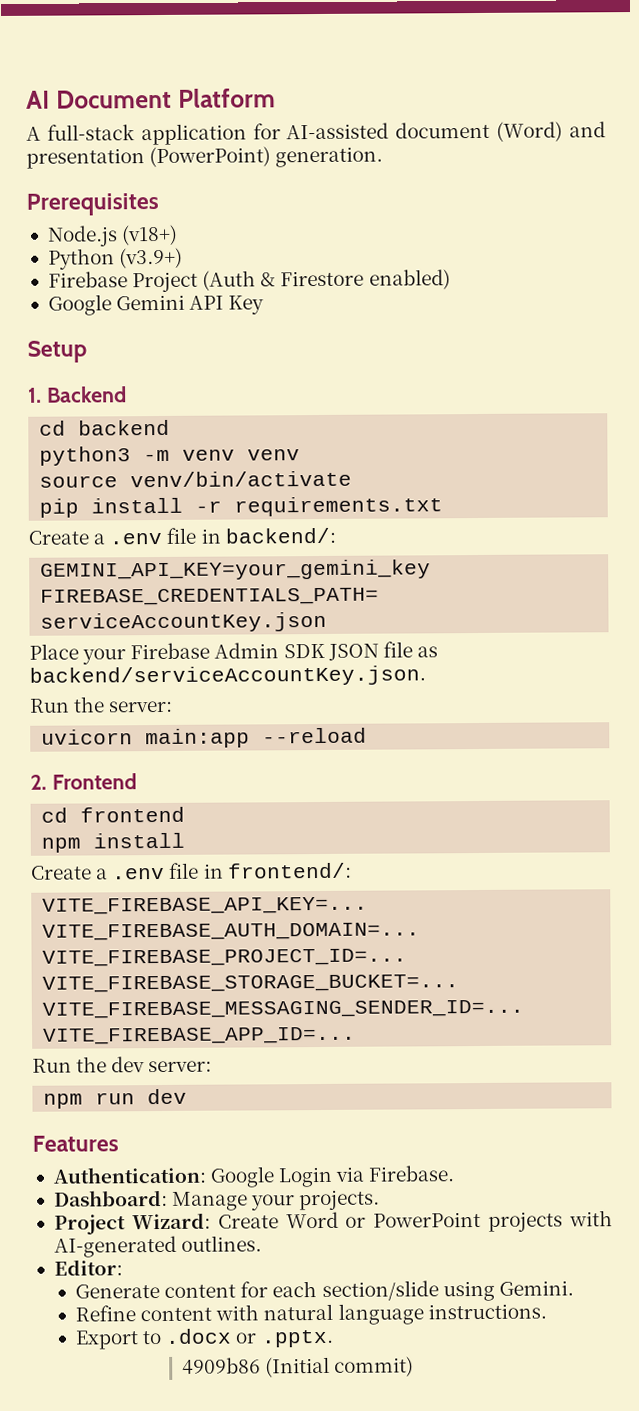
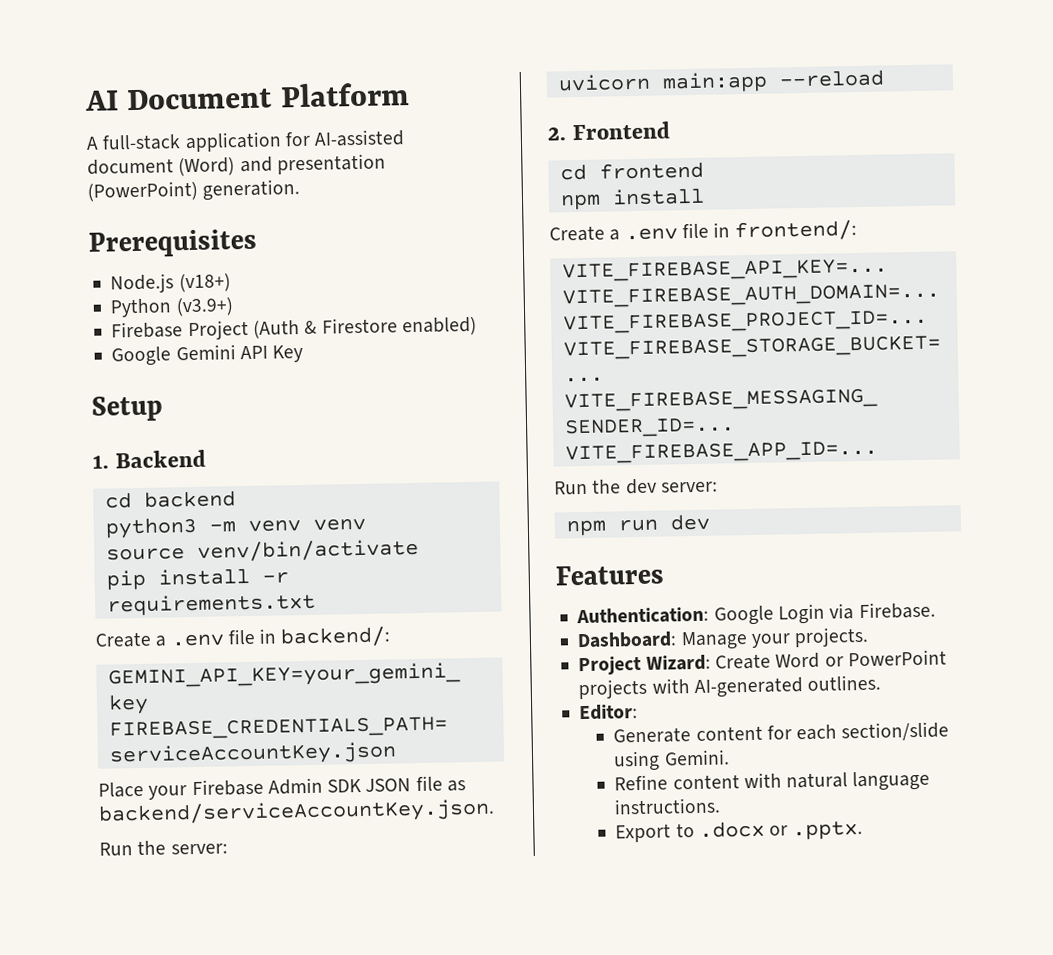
- 4909b86 (Initial commit)

